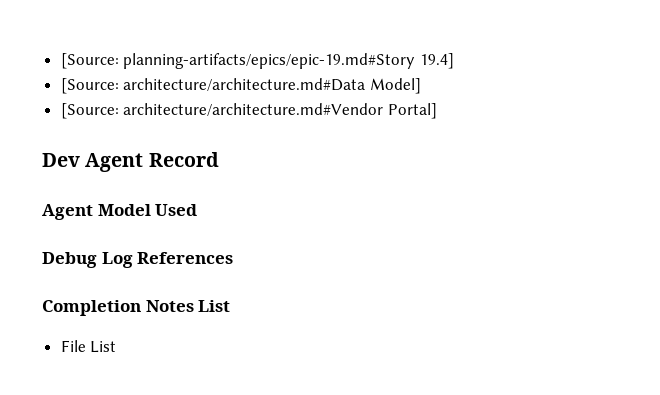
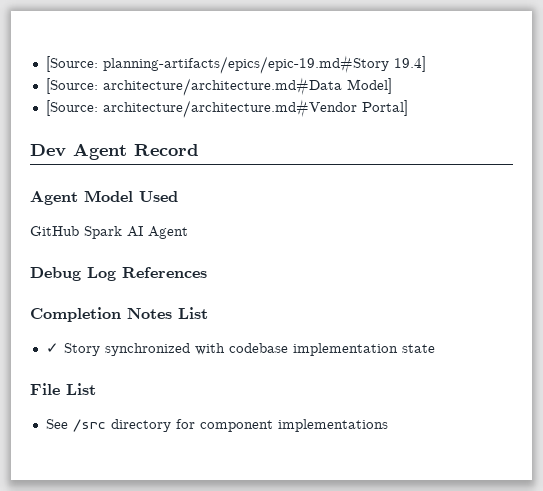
+ GitHub Spark AI Agent
+ ✓ Story synchronized with codebase implementation state
  File List
+ See /src directory for component implementations

